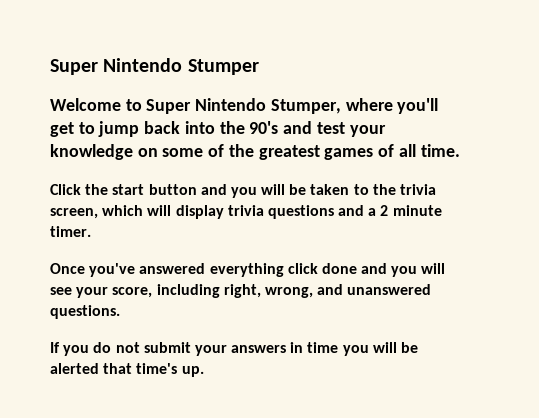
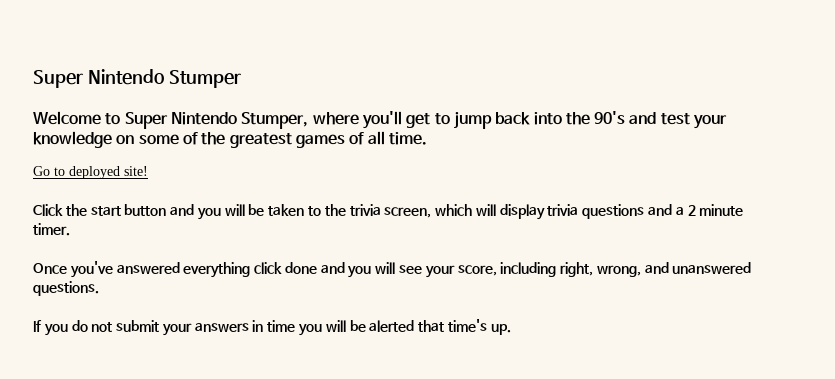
+ Go to deployed site!

